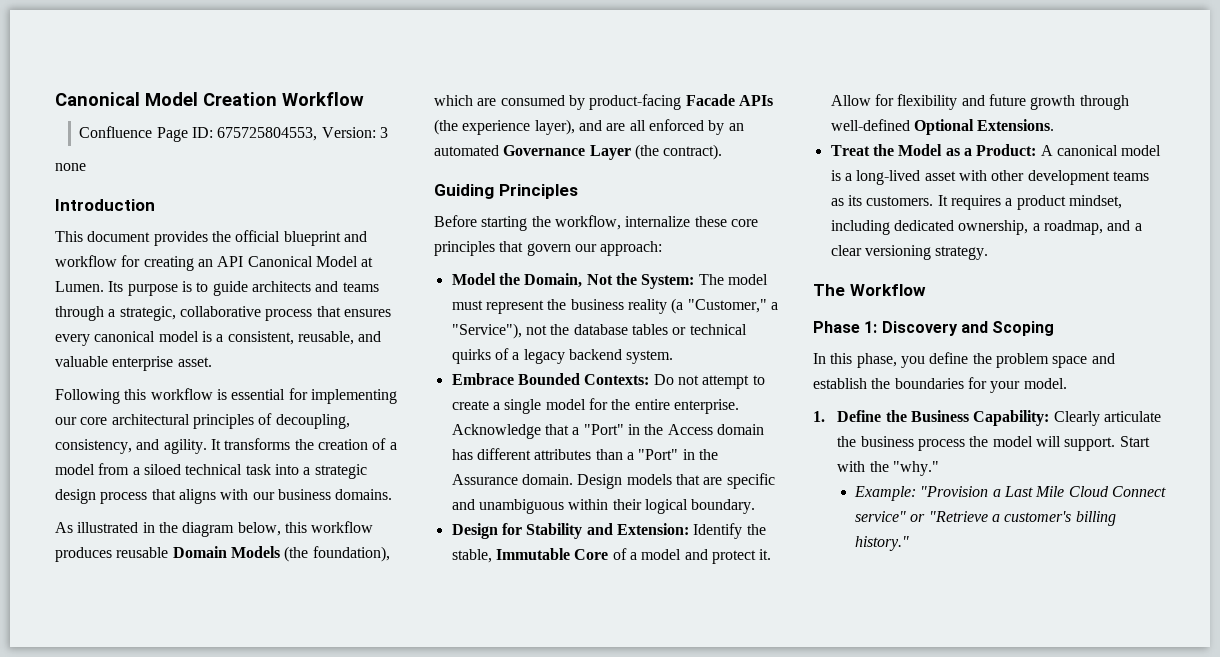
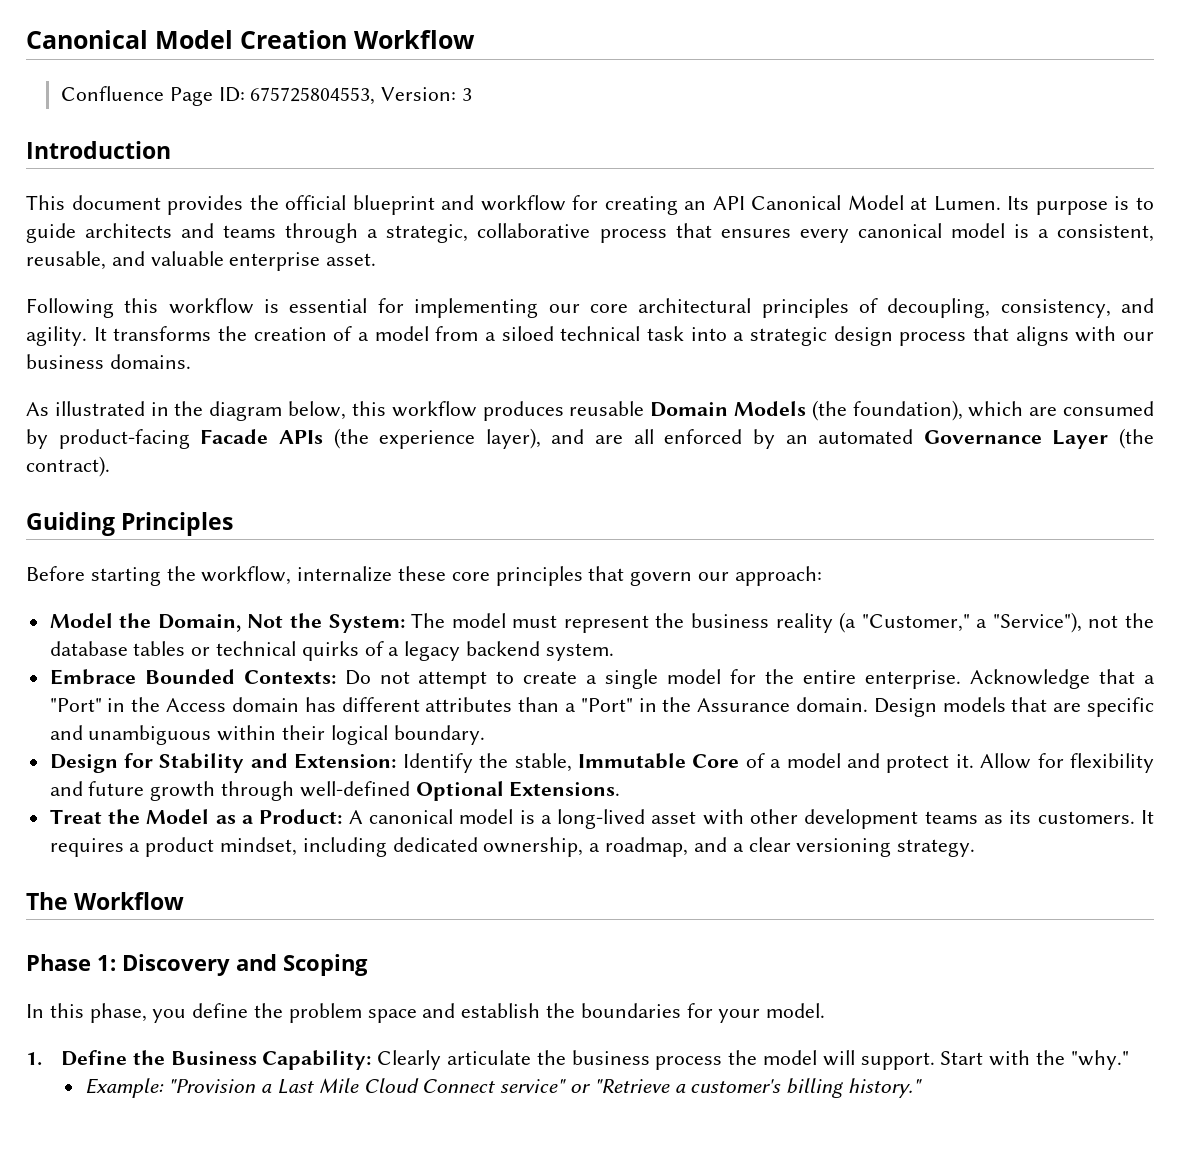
- none

